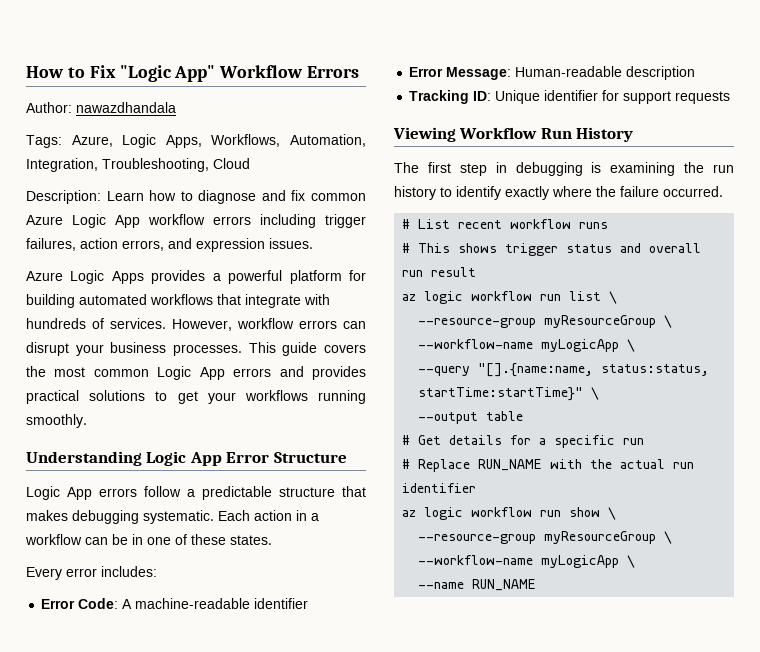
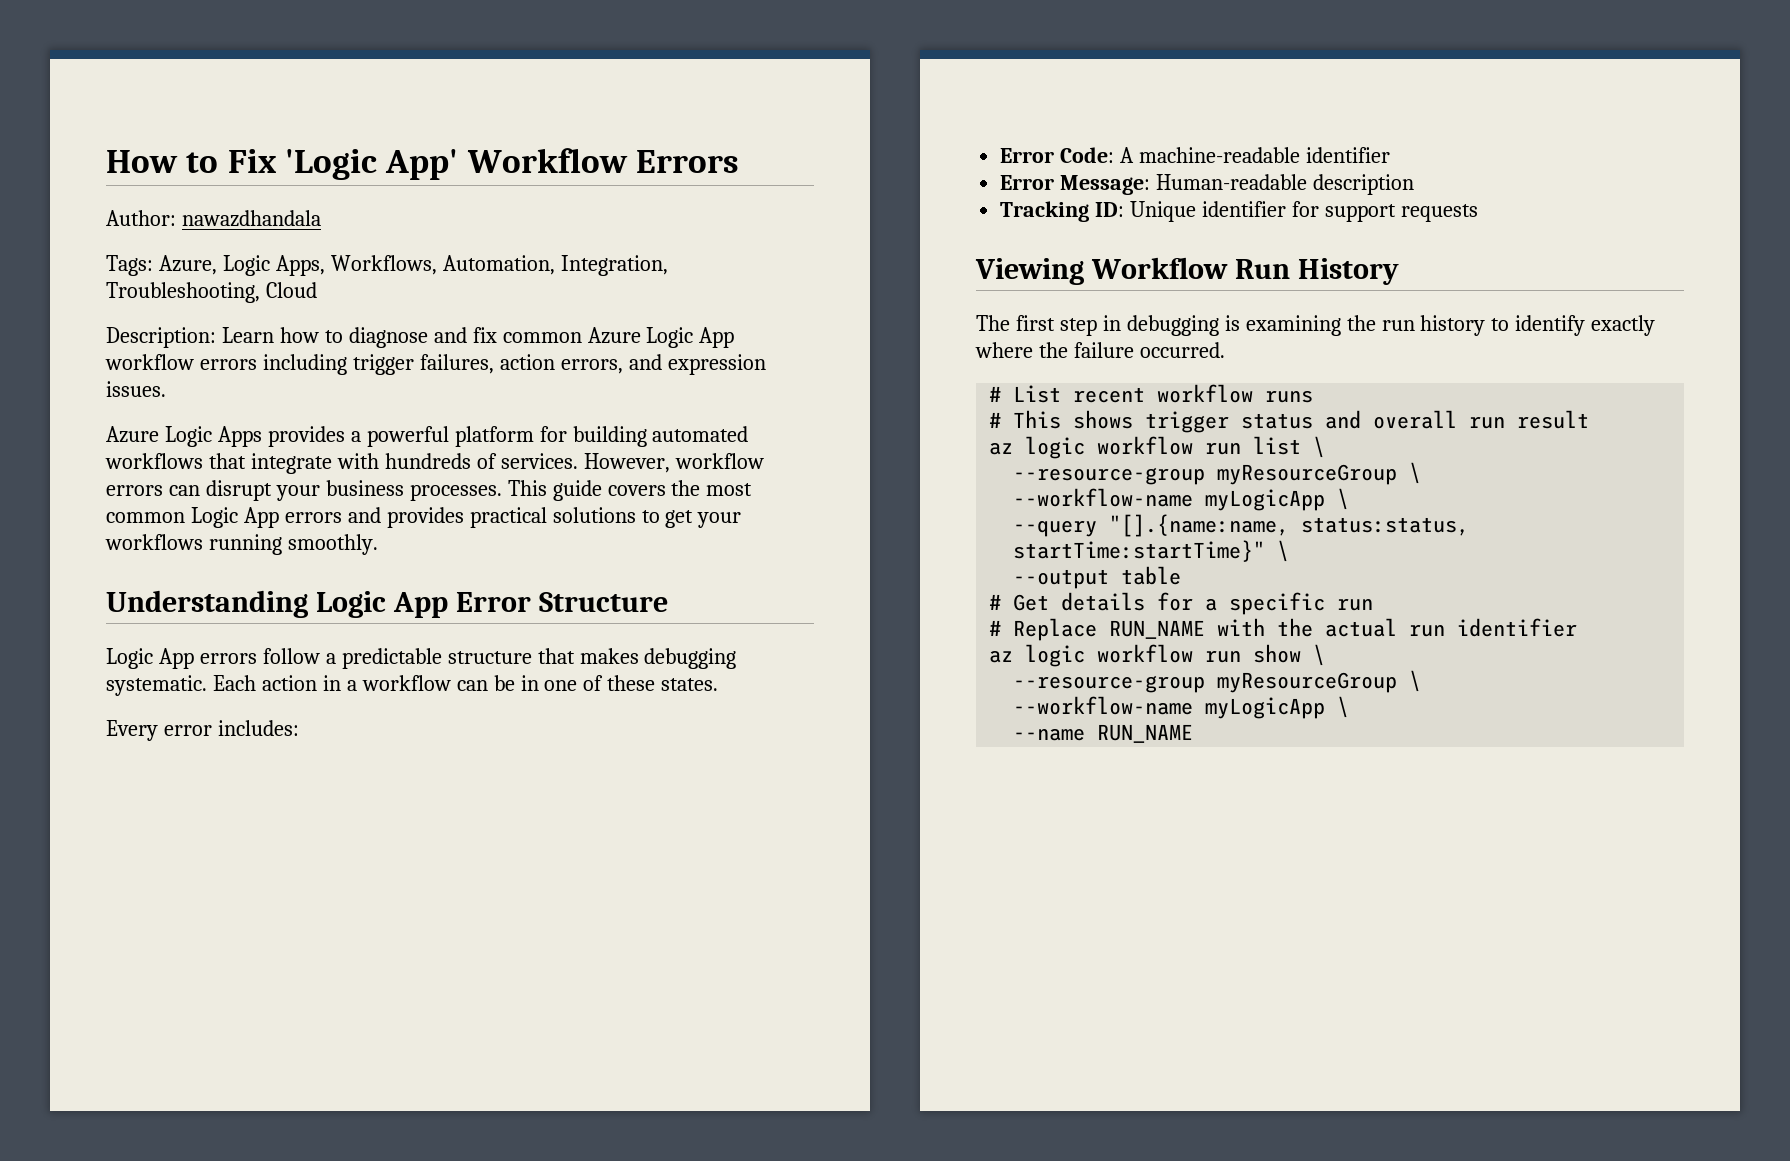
- How to Fix "Logic App" Workflow Errors
+ How to Fix 'Logic App' Workflow Errors

